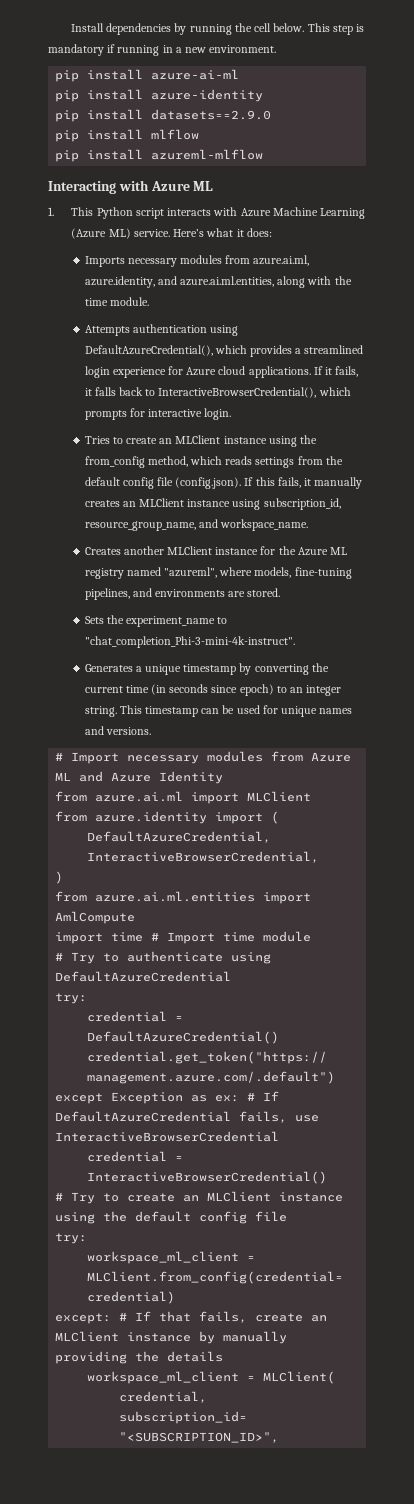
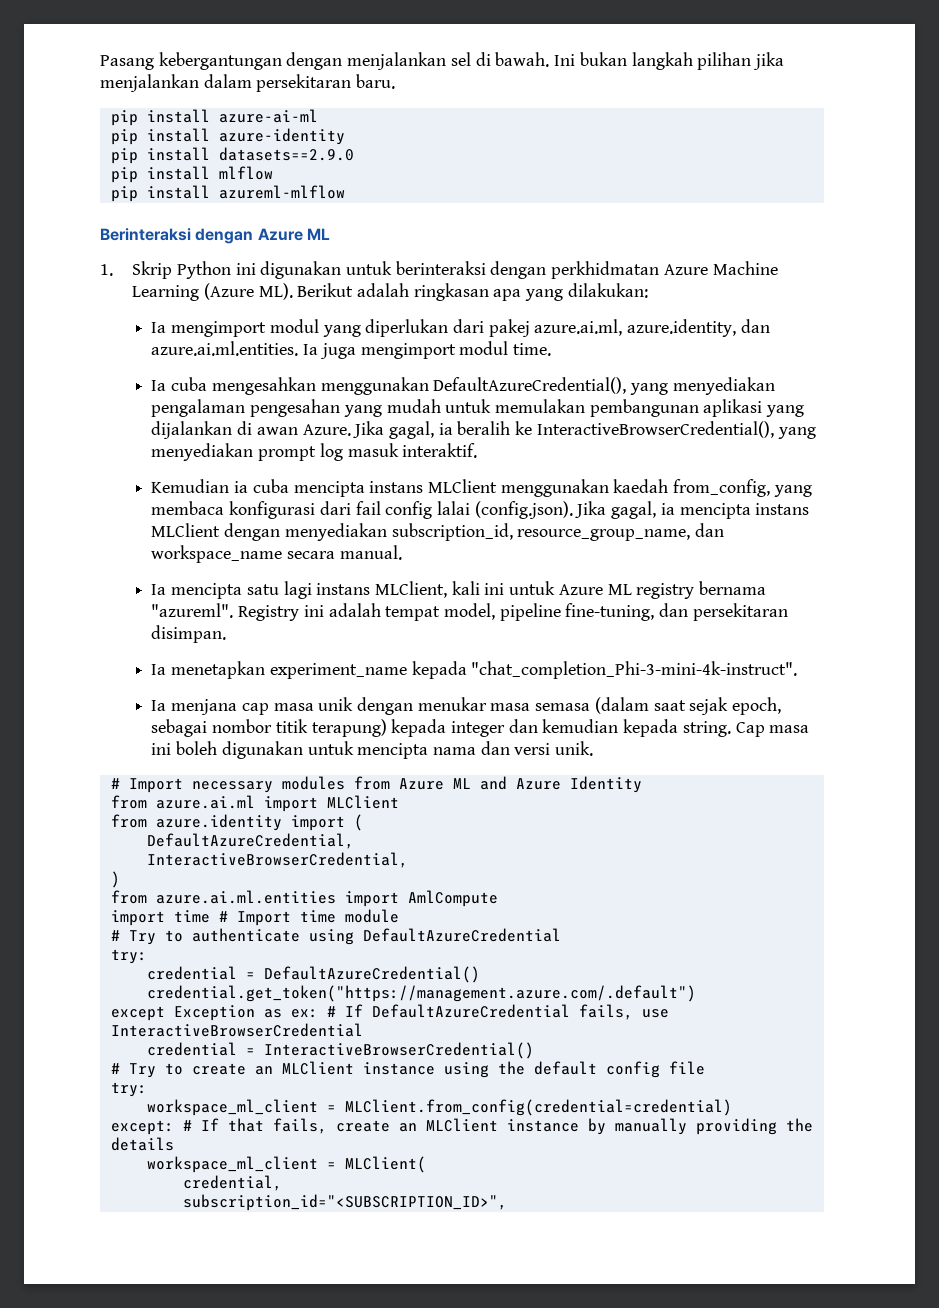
- Install dependencies by running the cell below. This step is mandatory if running in a new environment.
+ Pasang kebergantungan dengan menjalankan sel di bawah. Ini bukan langkah pilihan jika menjalankan dalam persekitaran baru.
- Interacting with Azure ML
+ Berinteraksi dengan Azure ML
- 1. This Python script interacts with Azure Machine Learning (Azure ML) service. Here’s what it does:
- Imports necessary modules from azure.ai.ml, azure.identity, and azure.ai.ml.entities, along with the time module.
- Attempts authentication using DefaultAzureCredential(), which provides a streamlined login experience for Azure cloud applications. If it fails, it falls back to InteractiveBrowserCredential(), which prompts for interactive login.
- Tries to create an MLClient instance using the from_config method, which reads settings from the default config file (config.json). If this fails, it manually creates an MLClient instance using subscription_id, resource_group_name, and workspace_name.
- Creates another MLClient instance for the Azure ML registry named "azureml", where models, fine-tuning pipelines, and environments are stored.
- Sets the experiment_name to "chat_completion_Phi-3-mini-4k-instruct".
- Generates a unique timestamp by converting the current time (in seconds since epoch) to an integer string. This timestamp can be used for unique names and versions.
+ 1. Skrip Python ini digunakan untuk berinteraksi dengan perkhidmatan Azure Machine Learning (Azure ML). Berikut adalah ringkasan apa yang dilakukan:
+ Ia mengimport modul yang diperlukan dari pakej azure.ai.ml, azure.identity, dan azure.ai.ml.entities. Ia juga mengimport modul time.
+ Ia cuba mengesahkan menggunakan DefaultAzureCredential(), yang menyediakan pengalaman pengesahan yang mudah untuk memulakan pembangunan aplikasi yang dijalankan di awan Azure. Jika gagal, ia beralih ke InteractiveBrowserCredential(), yang menyediakan prompt log masuk interaktif.
+ Kemudian ia cuba mencipta instans MLClient menggunakan kaedah from_config, yang membaca konfigurasi dari fail config lalai (config.json). Jika gagal, ia mencipta instans MLClient dengan menyediakan subscription_id, resource_group_name, dan workspace_name secara manual.
+ Ia mencipta satu lagi instans MLClient, kali ini untuk Azure ML registry bernama "azureml". Registry ini adalah tempat model, pipeline fine-tuning, dan persekitaran disimpan.
+ Ia menetapkan experiment_name kepada "chat_completion_Phi-3-mini-4k-instruct".
+ Ia menjana cap masa unik dengan menukar masa semasa (dalam saat sejak epoch, sebagai nombor titik terapung) kepada integer dan kemudian kepada string. Cap masa ini boleh digunakan untuk mencipta nama dan versi unik.

